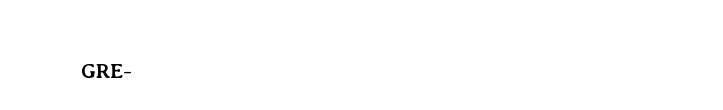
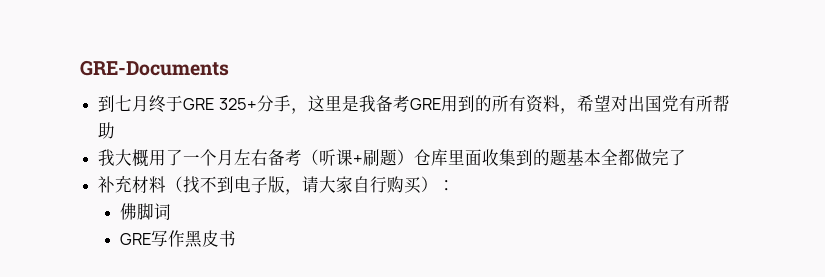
- GRE-
+ GRE-Documents
+ 到七月终于GRE 325+分手，这里是我备考GRE用到的所有资料，希望对出国党有所帮助
+ 我大概用了一个月左右备考（听课+刷题）仓库里面收集到的题基本全都做完了
+ 补充材料（找不到电子版，请大家自行购买）：
+ 佛脚词
+ GRE写作黑皮书

